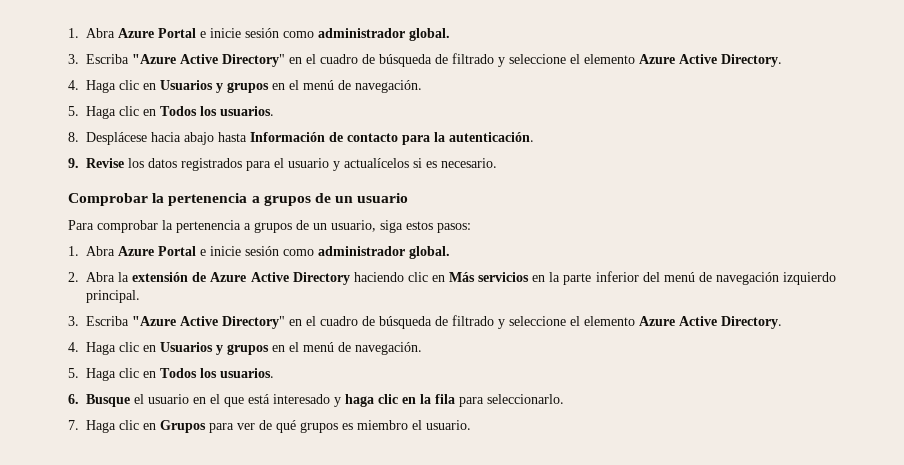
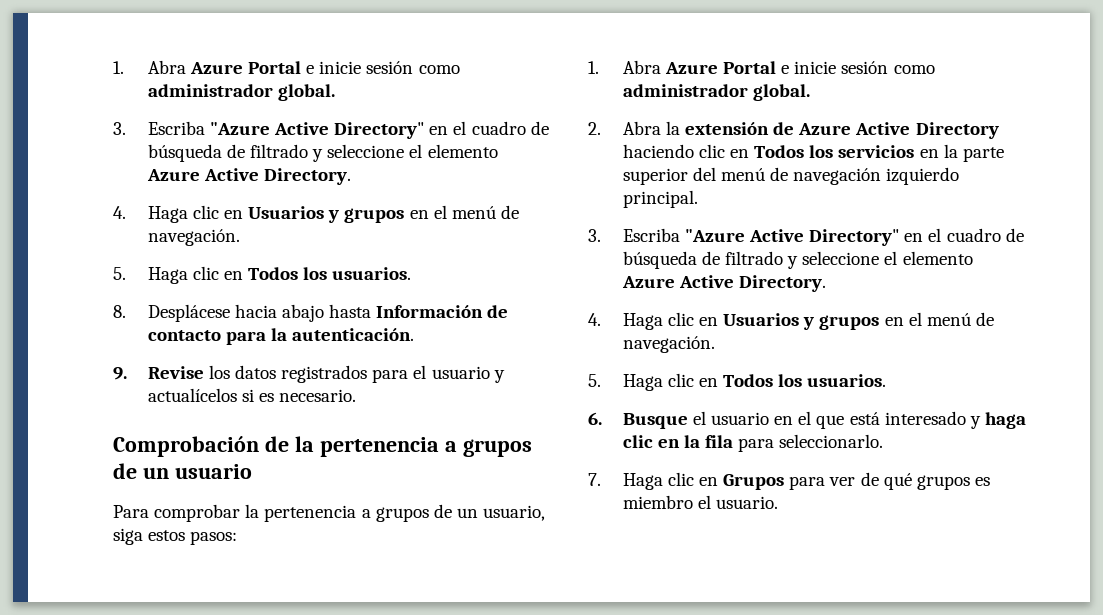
- Comprobar la pertenencia a grupos de un usuario
+ Comprobación de la pertenencia a grupos de un usuario
- 2. Abra la extensión de Azure Active Directory haciendo clic en Más servicios en la parte inferior del menú de navegación izquierdo principal.
+ 2. Abra la extensión de Azure Active Directory haciendo clic en Todos los servicios en la parte superior del menú de navegación izquierdo principal.

